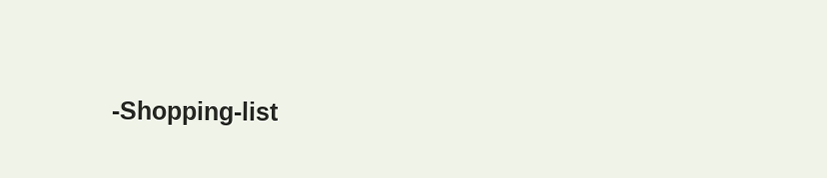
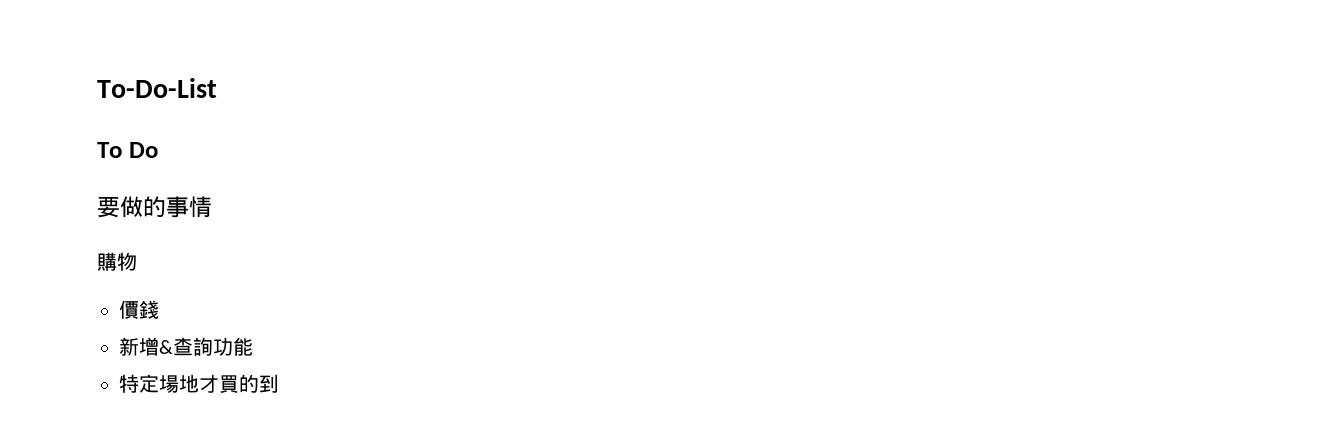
- -Shopping-list
+ To-Do-List
+ To Do
+ 要做的事情
+ 購物
+ 價錢
+ 新增&查詢功能
+ 特定場地才買的到

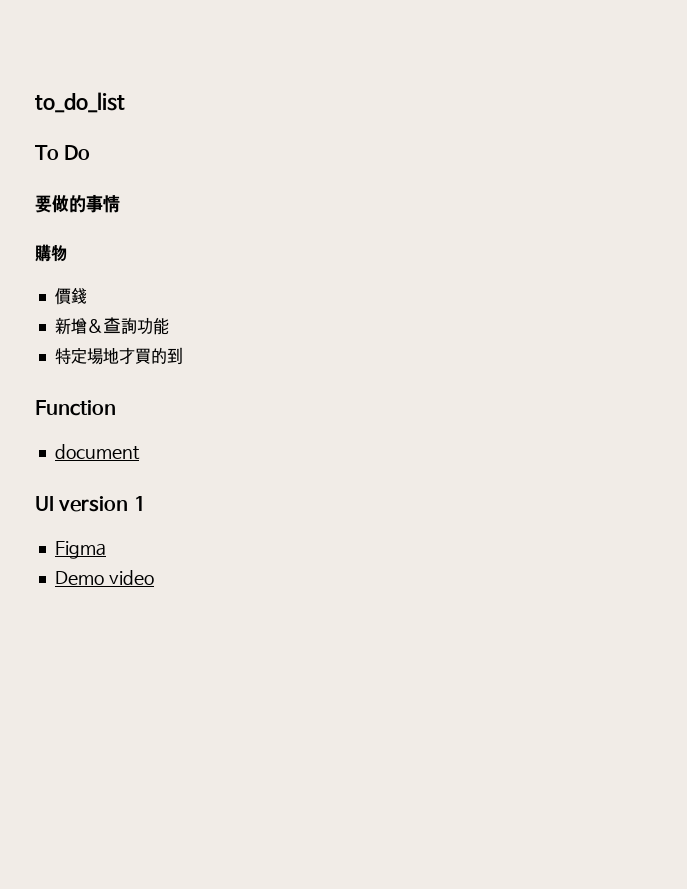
- To-Do-List
+ to_do_list
+ Function
+ document
+ UI version 1
+ Figma
+ Demo video

